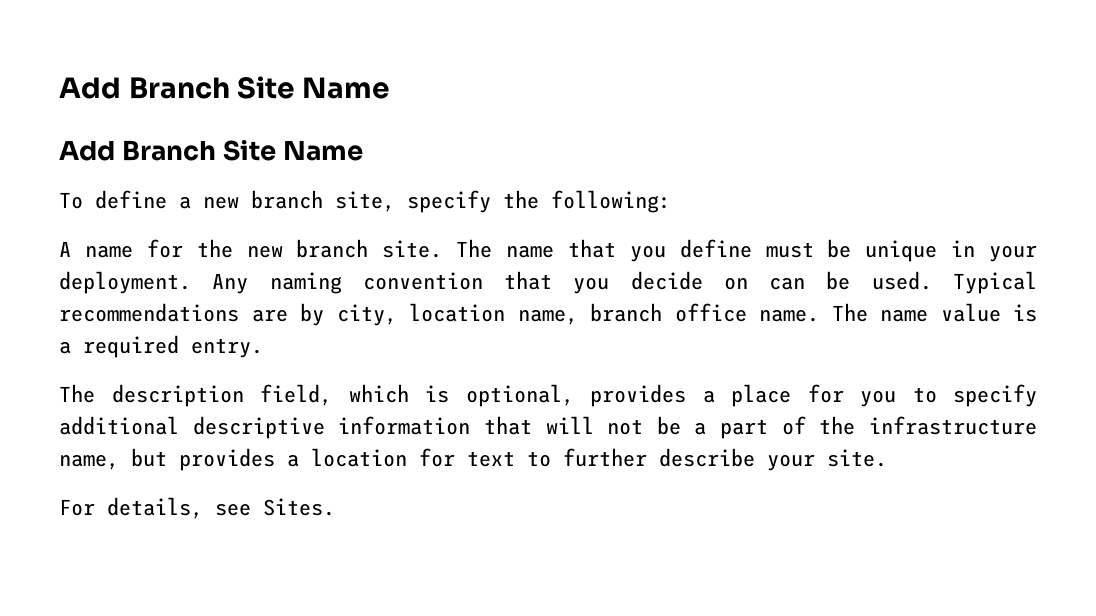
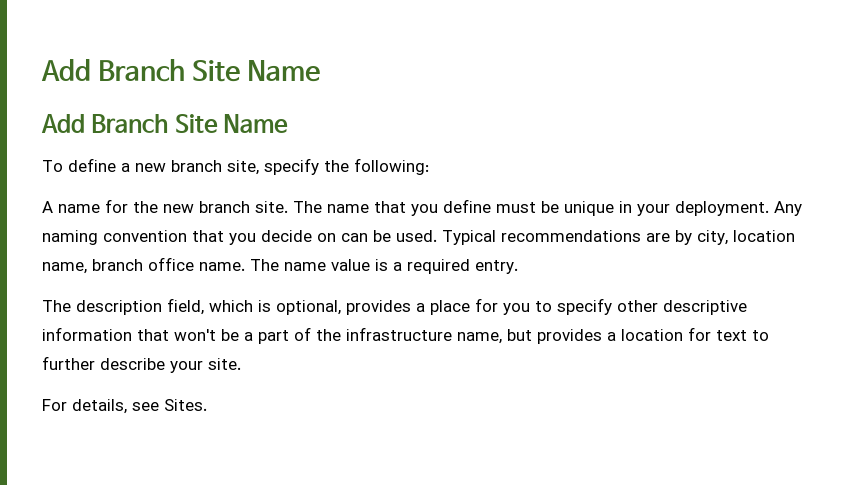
- The description field, which is optional, provides a place for you to specify additional descriptive information that will not be a part of the infrastructure name, but provides a location for text to further describe your site.
+ The description field, which is optional, provides a place for you to specify other descriptive information that won't be a part of the infrastructure name, but provides a location for text to further describe your site.

